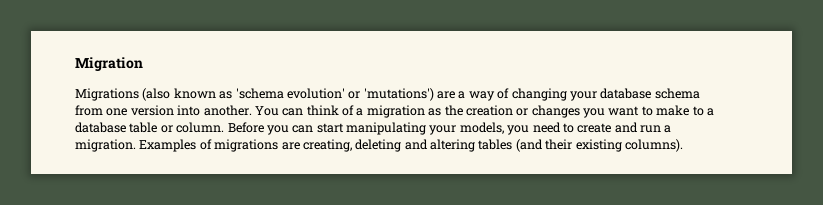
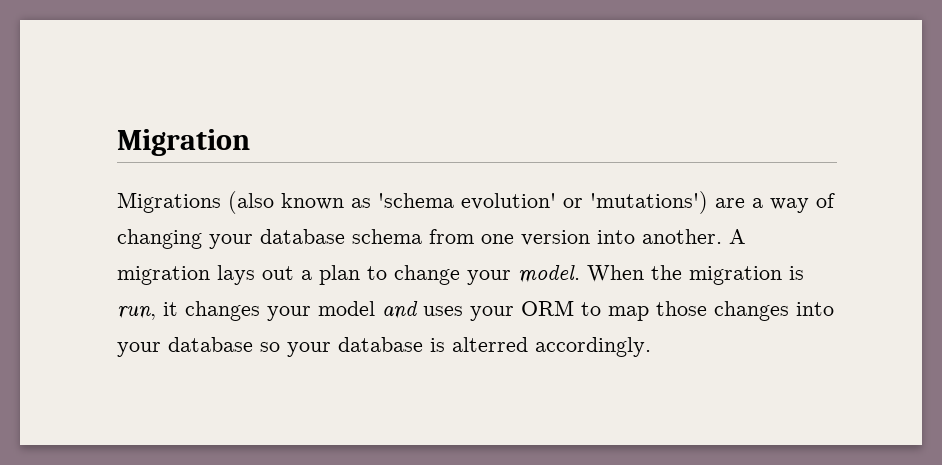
- You can think of a migration as the creation or changes you want to make to a database table or column. Before you can start manipulating your models, you need to create and run a migration. Examples of migrations are creating, deleting and altering tables (and their existing columns).
+ A migration lays out a plan to change your model. When the migration is run, it changes your model and uses your ORM to map those changes into your database so your database is alterred accordingly.

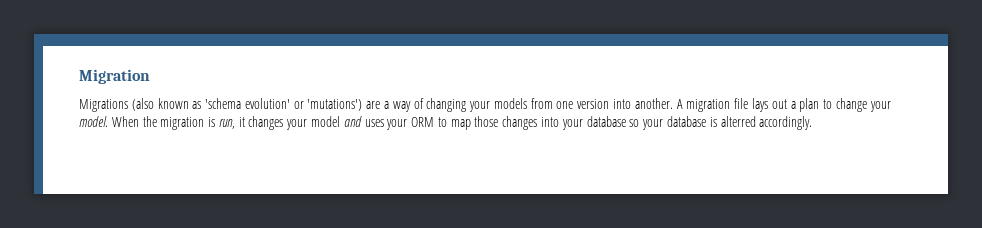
- Migrations (also known as 'schema evolution' or 'mutations') are a way of changing your database schema from one version into another.
+ Migrations (also known as 'schema evolution' or 'mutations') are a way of changing your models from one version into another.
- A migration lays out a plan to change your model.
+ A migration file lays out a plan to change your model.

